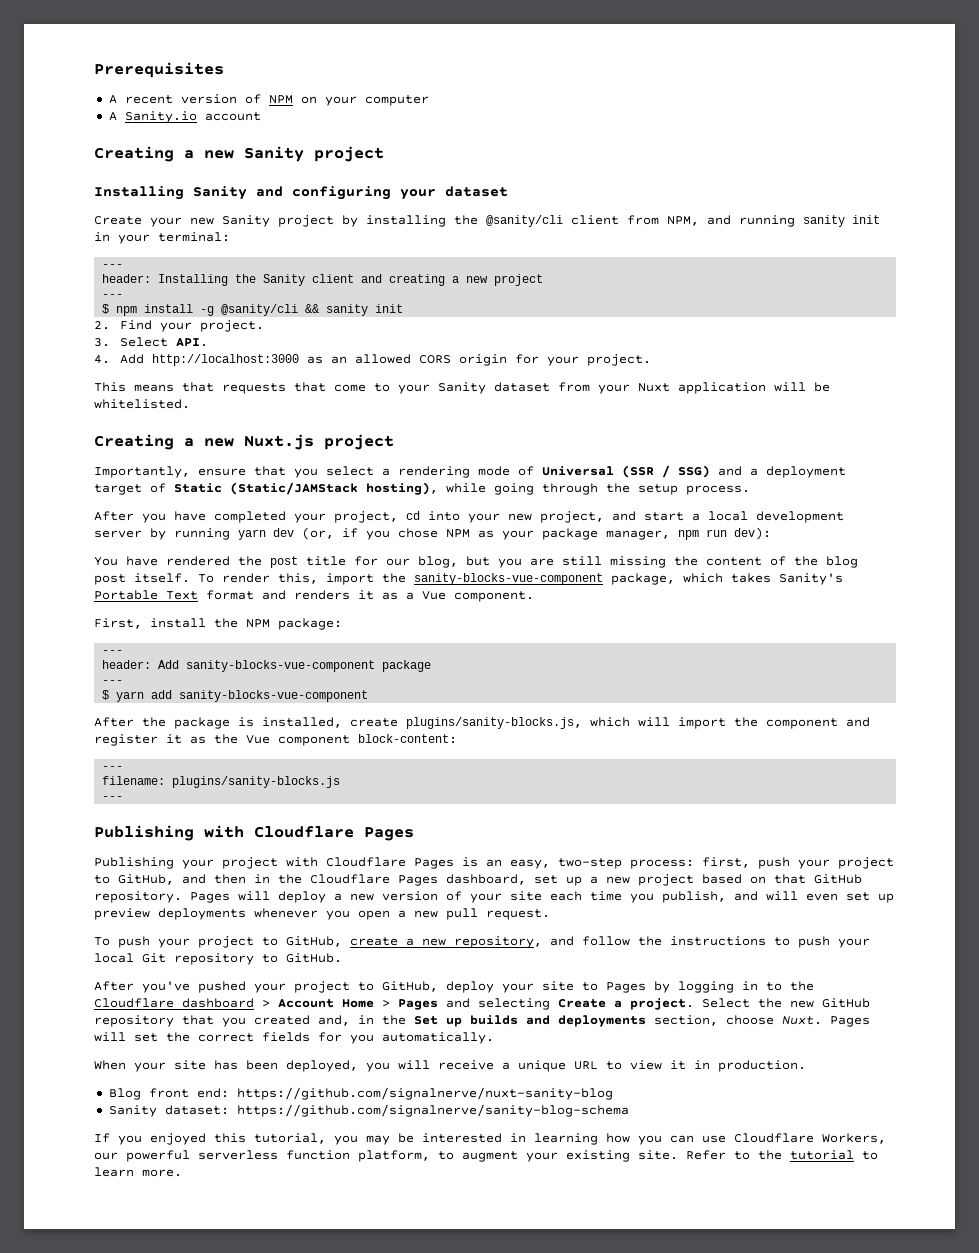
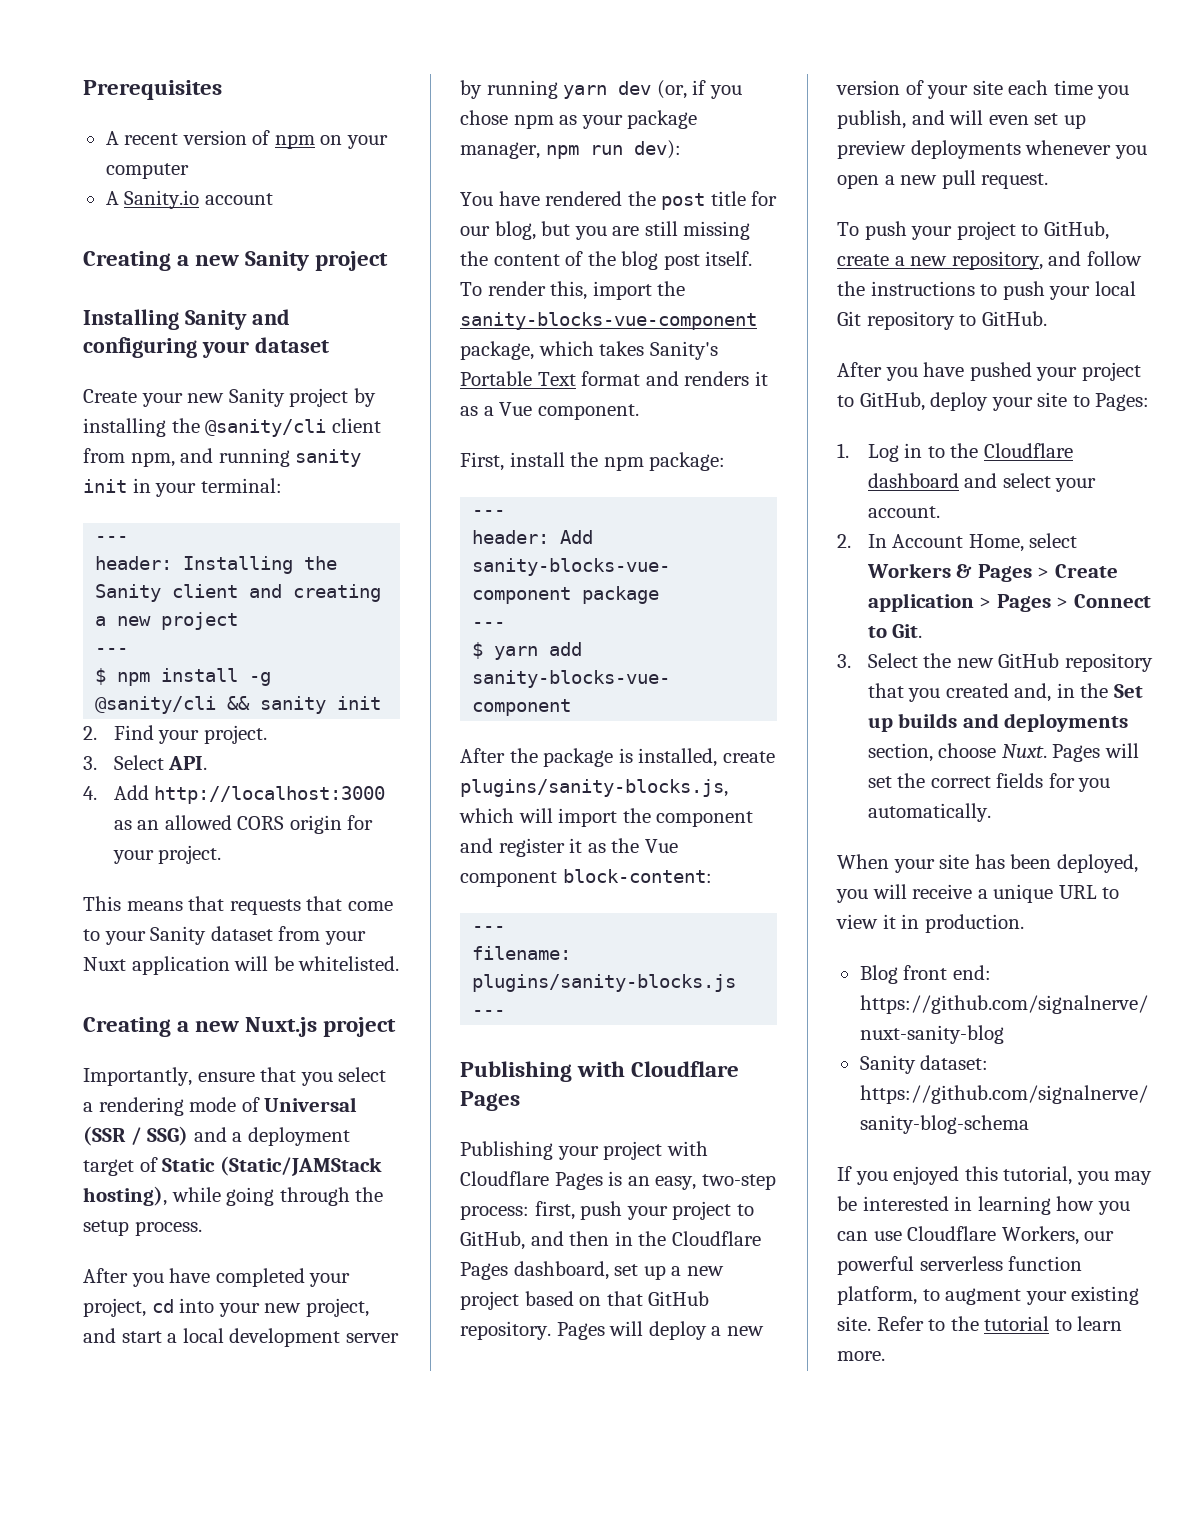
- A recent version of NPM on your computer
+ A recent version of npm on your computer
- Create your new Sanity project by installing the @sanity/cli client from NPM, and running sanity init in your terminal:
+ Create your new Sanity project by installing the @sanity/cli client from npm, and running sanity init in your terminal:
- After you have completed your project, cd into your new project, and start a local development server by running yarn dev (or, if you chose NPM as your package manager, npm run dev):
+ After you have completed your project, cd into your new project, and start a local development server by running yarn dev (or, if you chose npm as your package manager, npm run dev):
- First, install the NPM package:
+ First, install the npm package:
- After you've pushed your project to GitHub, deploy your site to Pages by logging in to the Cloudflare dashboard > Account Home > Pages and selecting Create a project. Select the new GitHub repository that you created and, in the Set up builds and deployments section, choose Nuxt.
+ After you have pushed your project to GitHub, deploy your site to Pages:
+ 1. Log in to the Cloudflare dashboard and select your account.
+ 2. In Account Home, select Workers & Pages > Create application > Pages > Connect to Git.
+ 3. Select the new GitHub repository that you created and, in the Set up builds and deployments section, choose Nuxt.

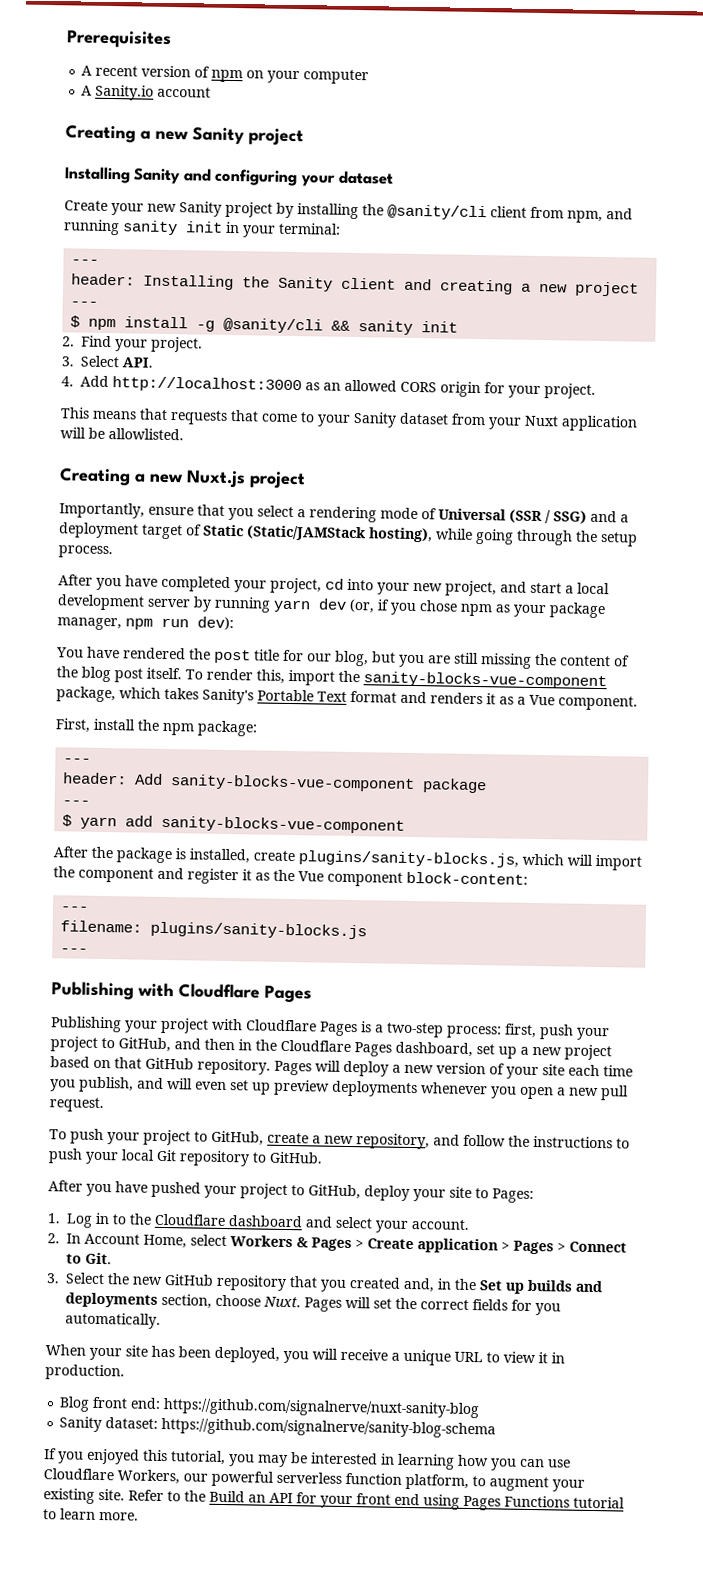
- This means that requests that come to your Sanity dataset from your Nuxt application will be whitelisted.
+ This means that requests that come to your Sanity dataset from your Nuxt application will be allowlisted.
- Publishing your project with Cloudflare Pages is an easy, two-step process: first, push your project to GitHub, and then in the Cloudflare Pages dashboard, set up a new project based on that GitHub repository.
+ Publishing your project with Cloudflare Pages is a two-step process: first, push your project to GitHub, and then in the Cloudflare Pages dashboard, set up a new project based on that GitHub repository.
- Refer to the tutorial to learn more.
+ Refer to the Build an API for your front end using Pages Functions tutorial to learn more.

